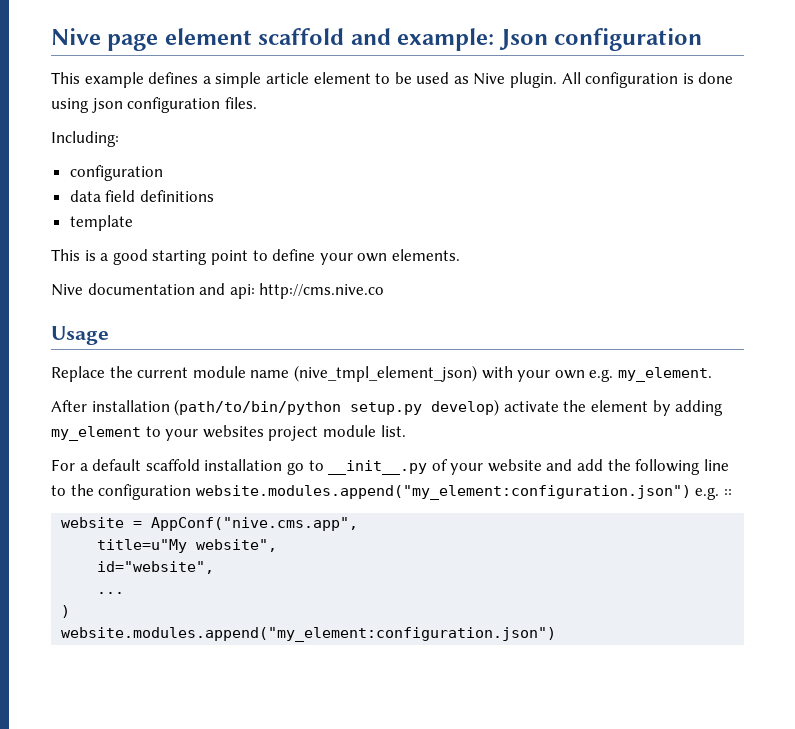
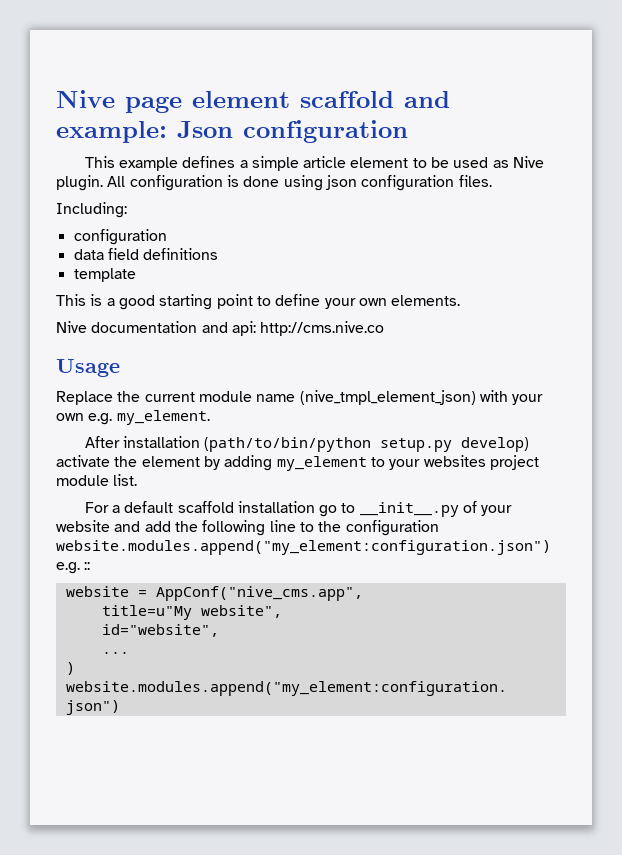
- website = AppConf("nive.cms.app",
+ website = AppConf("nive_cms.app",

